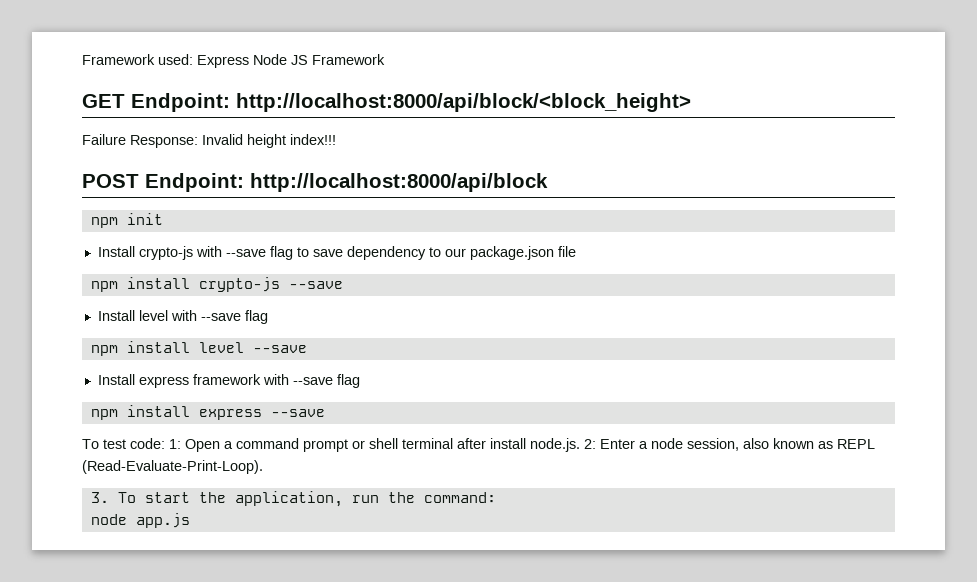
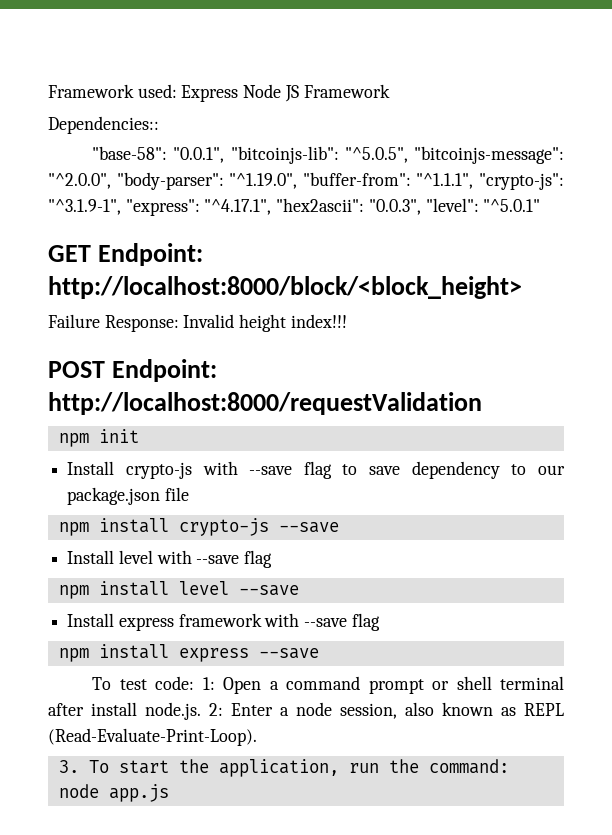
+ Dependencies::
+ "base-58": "0.0.1", "bitcoinjs-lib": "^5.0.5", "bitcoinjs-message": "^2.0.0", "body-parser": "^1.19.0", "buffer-from": "^1.1.1", "crypto-js": "^3.1.9-1", "express": "^4.17.1", "hex2ascii": "0.0.3", "level": "^5.0.1"
- GET Endpoint: http://localhost:8000/api/block/<block_height>
+ GET Endpoint: http://localhost:8000/block/<block_height>
- POST Endpoint: http://localhost:8000/api/block
+ POST Endpoint: http://localhost:8000/requestValidation

